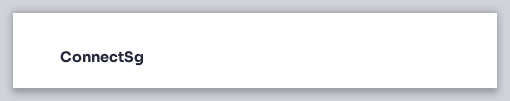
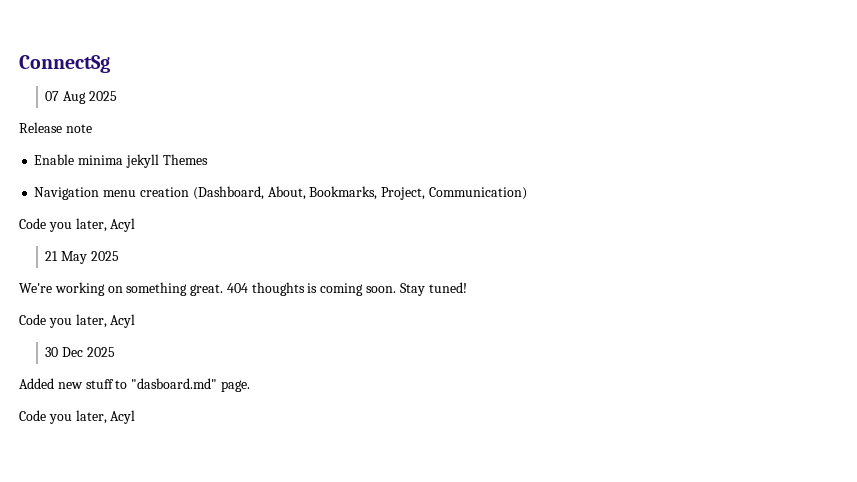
+ 07 Aug 2025
+ Release note
+ Enable minima jekyll Themes
+ Navigation menu creation (Dashboard, About, Bookmarks, Project, Communication)
+ Code you later, Acyl
+ 21 May 2025
+ We're working on something great. 404 thoughts is coming soon. Stay tuned!
+ Code you later, Acyl
+ 30 Dec 2025
+ Added new stuff to "dasboard.md" page.
+ Code you later, Acyl

